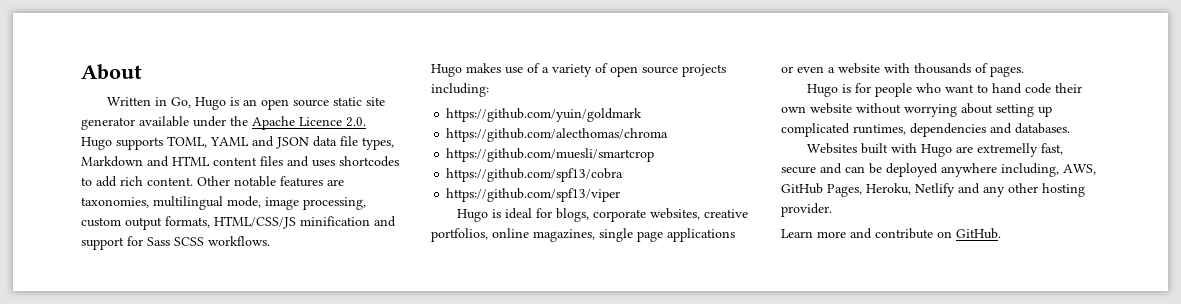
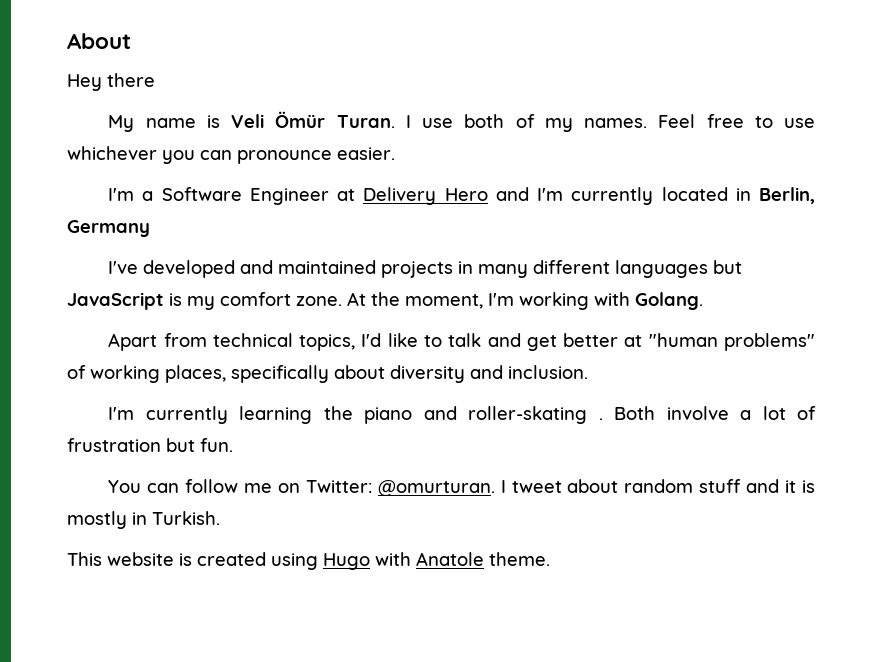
- Written in Go, Hugo is an open source static site generator available under the Apache Licence 2.0. Hugo supports TOML, YAML and JSON data file types, Markdown and HTML content files and uses shortcodes to add rich content. Other notable features are taxonomies, multilingual mode, image processing, custom output formats, HTML/CSS/JS minification and support for Sass SCSS workflows.
- Hugo makes use of a variety of open source projects including:
- https://github.com/yuin/goldmark
- https://github.com/alecthomas/chroma
- https://github.com/muesli/smartcrop
- https://github.com/spf13/cobra
- https://github.com/spf13/viper
- Hugo is ideal for blogs, corporate websites, creative portfolios, online magazines, single page applications or even a website with thousands of pages.
- Hugo is for people who want to hand code their own website without worrying about setting up complicated runtimes, dependencies and databases.
- Websites built with Hugo are extremelly fast, secure and can be deployed anywhere including, AWS, GitHub Pages, Heroku, Netlify and any other hosting provider.
- Learn more and contribute on GitHub.
+ Hey there
+ My name is Veli Ömür Turan. I use both of my names. Feel free to use whichever you can pronounce easier.
+ I'm a Software Engineer at Delivery Hero and I'm currently located in Berlin, Germany
+ I've developed and maintained projects in many different languages but JavaScript is my comfort zone. At the moment, I'm working with Golang.
+ Apart from technical topics, I'd like to talk and get better at "human problems" of working places, specifically about diversity and inclusion.
+ I'm currently learning the piano and roller-skating . Both involve a lot of frustration but fun.
+ You can follow me on Twitter: @omurturan. I tweet about random stuff and it is mostly in Turkish.
+ This website is created using Hugo with Anatole theme.

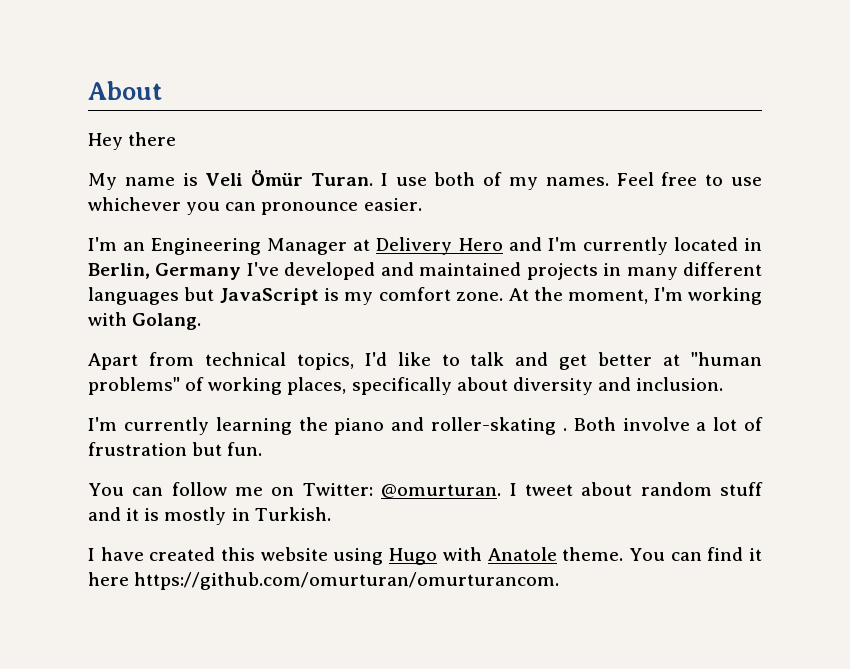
- I'm a Software Engineer at Delivery Hero and I'm currently located in Berlin, Germany
- I've developed and maintained projects in many different languages but JavaScript is my comfort zone.
+ I'm an Engineering Manager at Delivery Hero and I'm currently located in Berlin, Germany I've developed and maintained projects in many different languages but JavaScript is my comfort zone.
- This website is created using Hugo with Anatole theme.
+ I have created this website using Hugo with Anatole theme.
+ You can find it here https://github.com/omurturan/omurturancom.

